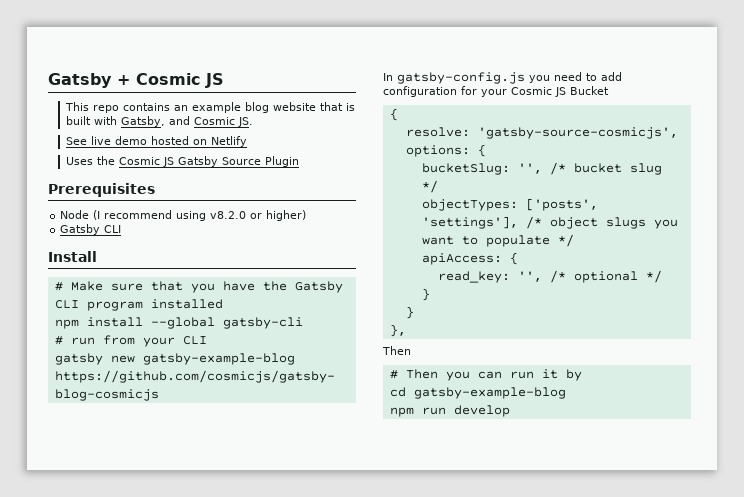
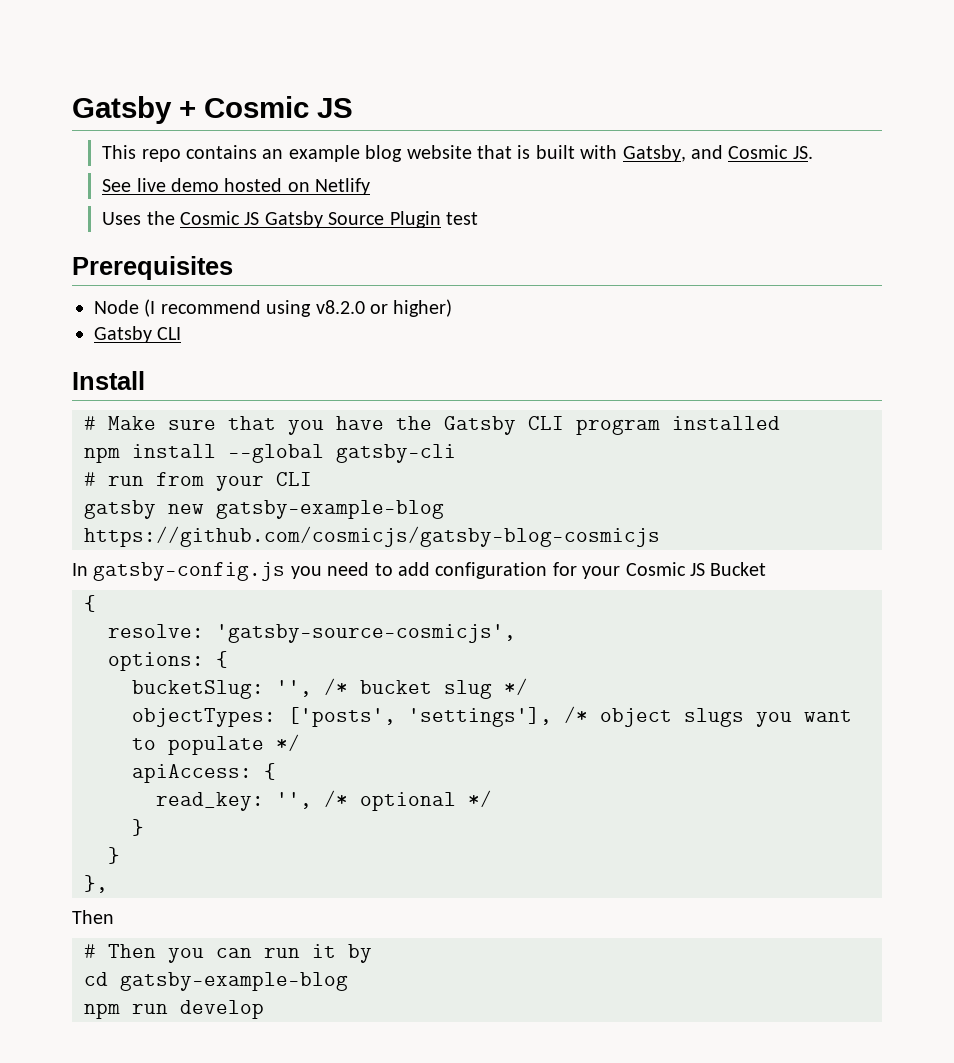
- Uses the Cosmic JS Gatsby Source Plugin
+ Uses the Cosmic JS Gatsby Source Plugin test

